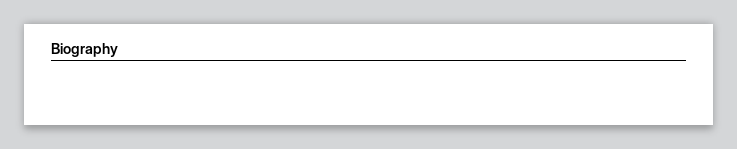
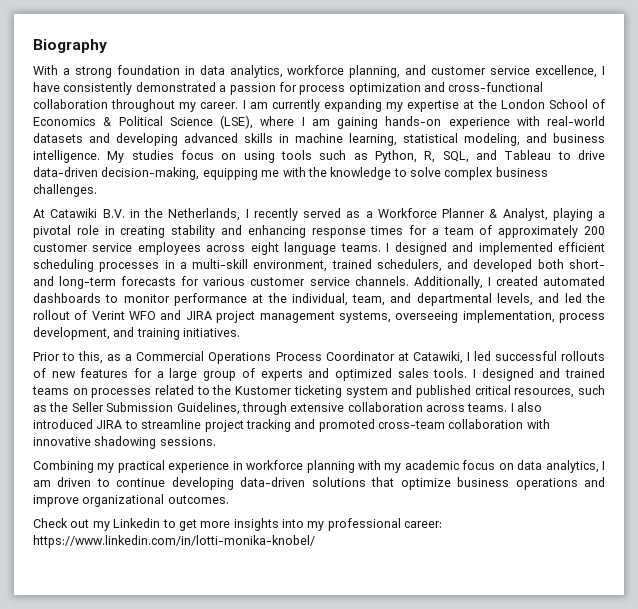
+ With a strong foundation in data analytics, workforce planning, and customer service excellence, I have consistently demonstrated a passion for process optimization and cross-functional collaboration throughout my career. I am currently expanding my expertise at the London School of Economics & Political Science (LSE), where I am gaining hands-on experience with real-world datasets and developing advanced skills in machine learning, statistical modeling, and business intelligence. My studies focus on using tools such as Python, R, SQL, and Tableau to drive data-driven decision-making, equipping me with the knowledge to solve complex business challenges.
+ At Catawiki B.V. in the Netherlands, I recently served as a Workforce Planner & Analyst, playing a pivotal role in creating stability and enhancing response times for a team of approximately 200 customer service employees across eight language teams. I designed and implemented efficient scheduling processes in a multi-skill environment, trained schedulers, and developed both short- and long-term forecasts for various customer service channels. Additionally, I created automated dashboards to monitor performance at the individual, team, and departmental levels, and led the rollout of Verint WFO and JIRA project management systems, overseeing implementation, process development, and training initiatives.
+ Prior to this, as a Commercial Operations Process Coordinator at Catawiki, I led successful rollouts of new features for a large group of experts and optimized sales tools. I designed and trained teams on processes related to the Kustomer ticketing system and published critical resources, such as the Seller Submission Guidelines, through extensive collaboration across teams. I also introduced JIRA to streamline project tracking and promoted cross-team collaboration with innovative shadowing sessions.
+ Combining my practical experience in workforce planning with my academic focus on data analytics, I am driven to continue developing data-driven solutions that optimize business operations and improve organizational outcomes.
+ Check out my Linkedin to get more insights into my professional career: https://www.linkedin.com/in/lotti-monika-knobel/

